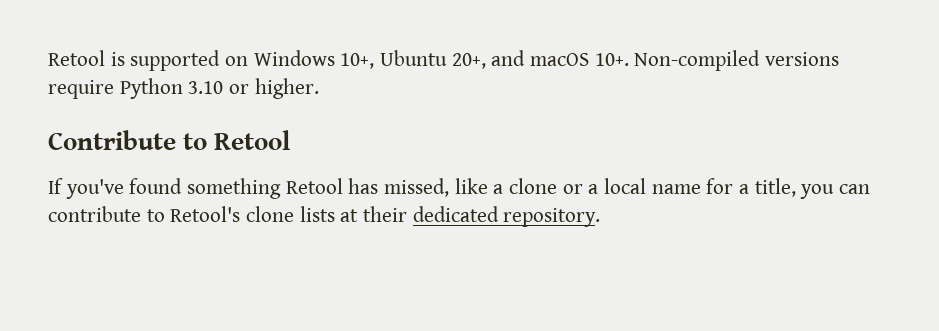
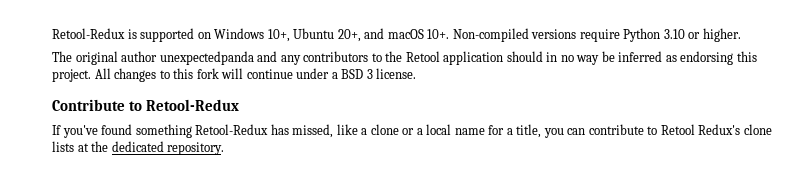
- Retool is supported on Windows 10+, Ubuntu 20+, and macOS 10+.
+ Retool-Redux is supported on Windows 10+, Ubuntu 20+, and macOS 10+.
+ The original author unexpectedpanda and any contributors to the Retool application should in no way be inferred as endorsing this project. All changes to this fork will continue under a BSD 3 license.
- Contribute to Retool
+ Contribute to Retool-Redux
- If you've found something Retool has missed, like a clone or a local name for a title, you can contribute to Retool's clone lists at their dedicated repository.
+ If you've found something Retool-Redux has missed, like a clone or a local name for a title, you can contribute to Retool Redux's clone lists at the dedicated repository.

